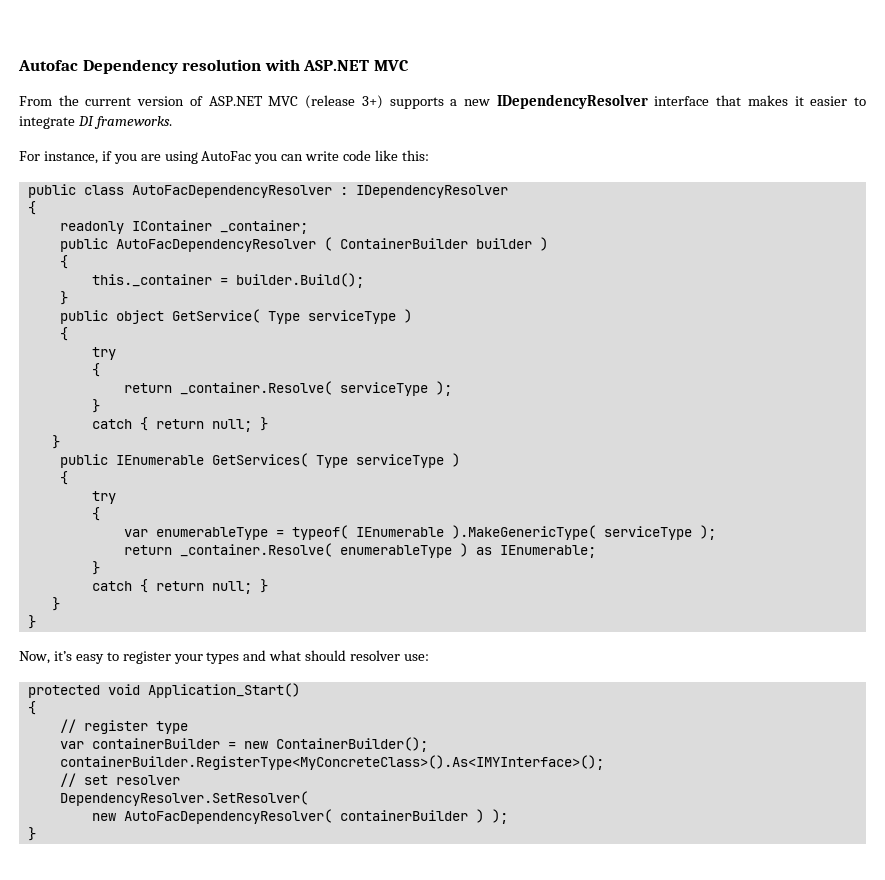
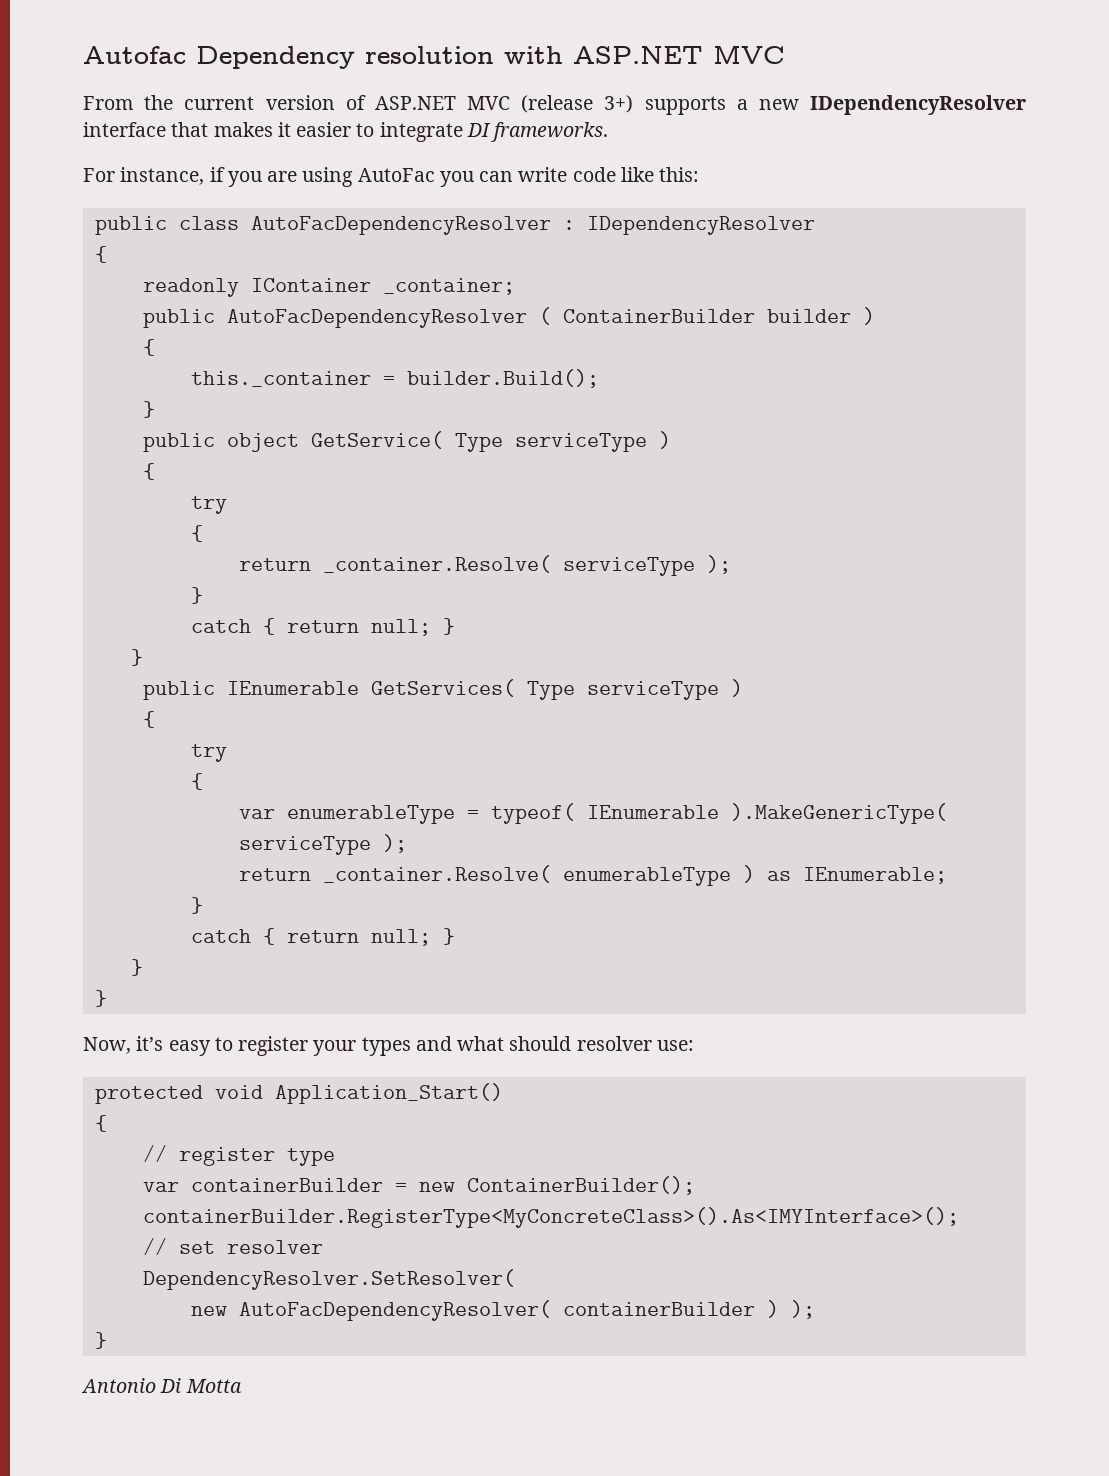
+ Antonio Di Motta

